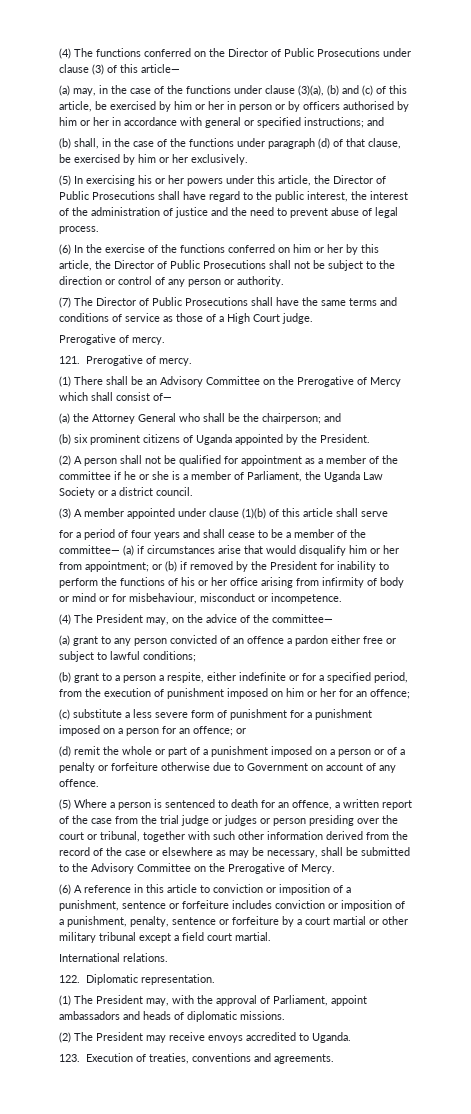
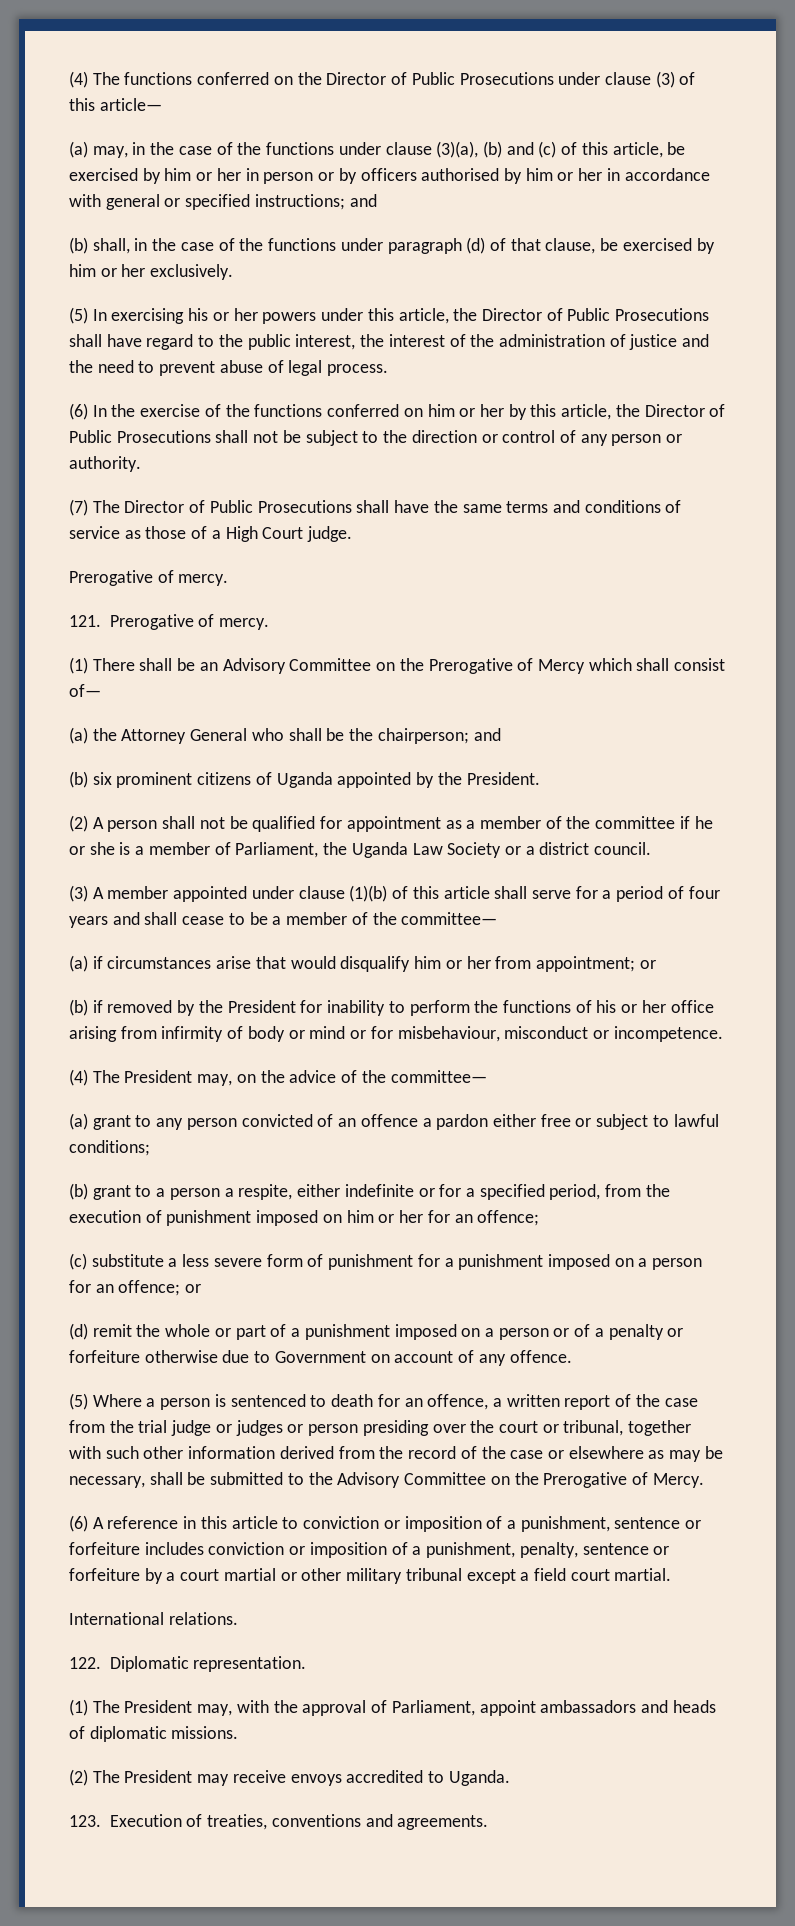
- (3) A member appointed under clause (1)(b) of this article shall serve
- for a period of four years and shall cease to be a member of the committee— (a) if circumstances arise that would disqualify him or her from appointment; or (b) if removed by the President for inability to perform the functions of his or her office arising from infirmity of body or mind or for misbehaviour, misconduct or incompetence.
+ (3) A member appointed under clause (1)(b) of this article shall serve for a period of four years and shall cease to be a member of the committee—
+ (a) if circumstances arise that would disqualify him or her from appointment; or
+ (b) if removed by the President for inability to perform the functions of his or her office arising from infirmity of body or mind or for misbehaviour, misconduct or incompetence.

